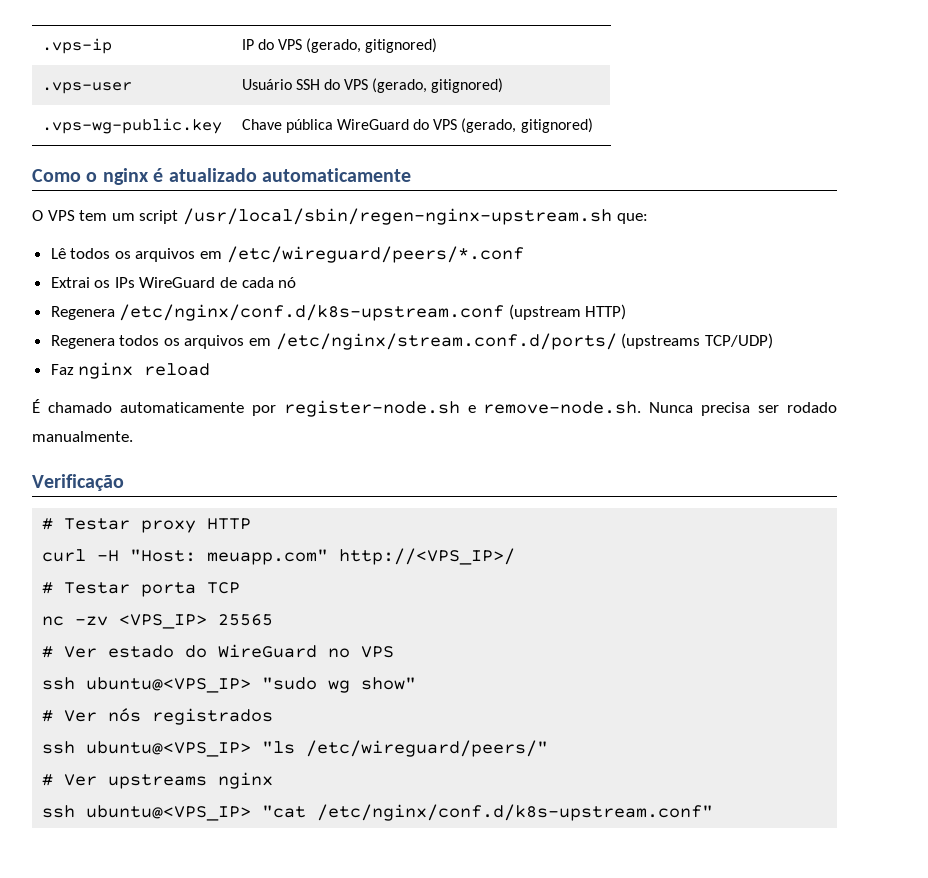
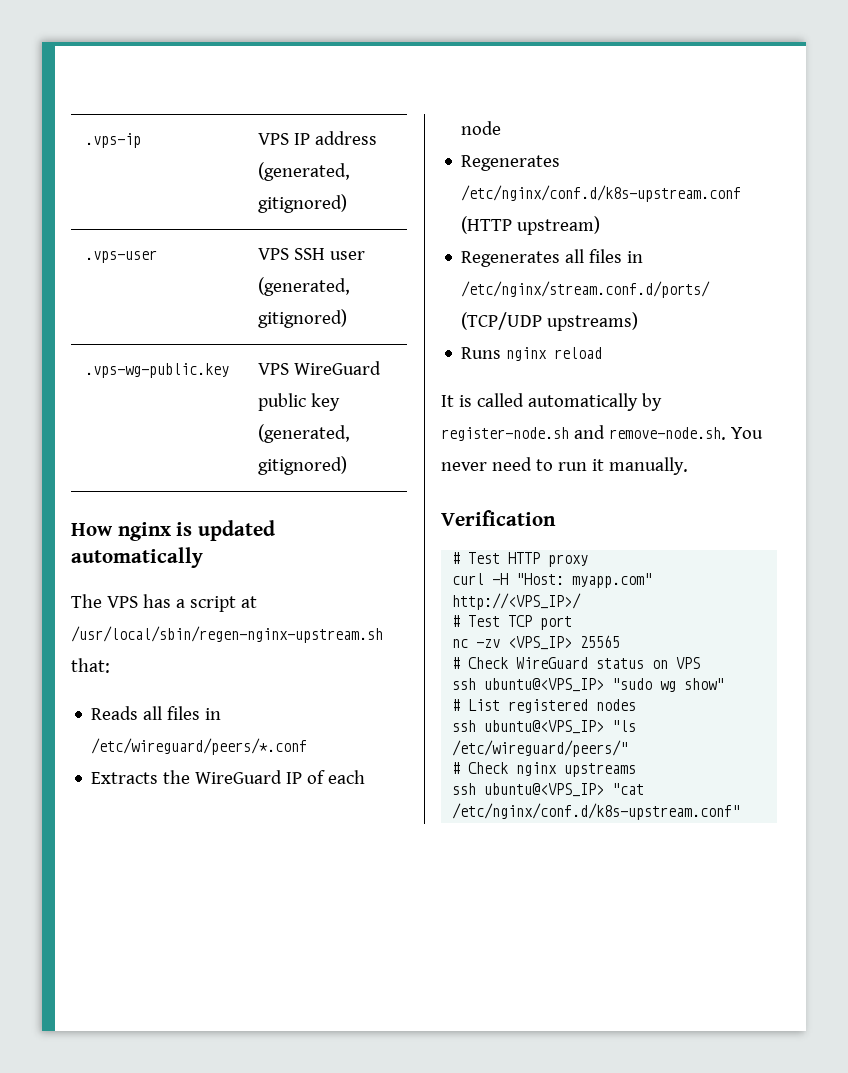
- .vps-ip | IP do VPS (gerado, gitignored)
- .vps-user | Usuário SSH do VPS (gerado, gitignored)
- .vps-wg-public.key | Chave pública WireGuard do VPS (gerado, gitignored)
- Como o nginx é atualizado automaticamente
- O VPS tem um script /usr/local/sbin/regen-nginx-upstream.sh que:
- Lê todos os arquivos em /etc/wireguard/peers/*.conf
- Extrai os IPs WireGuard de cada nó
- Regenera /etc/nginx/conf.d/k8s-upstream.conf (upstream HTTP)
- Regenera todos os arquivos em /etc/nginx/stream.conf.d/ports/ (upstreams TCP/UDP)
- Faz nginx reload
- É chamado automaticamente por register-node.sh e remove-node.sh. Nunca precisa ser rodado manualmente.
- Verificação
- # Testar proxy HTTP
+ .vps-ip | VPS IP address (generated, gitignored)
+ .vps-user | VPS SSH user (generated, gitignored)
+ .vps-wg-public.key | VPS WireGuard public key (generated, gitignored)
+ How nginx is updated automatically
+ The VPS has a script at /usr/local/sbin/regen-nginx-upstream.sh that:
+ Reads all files in /etc/wireguard/peers/*.conf
+ Extracts the WireGuard IP of each node
+ Regenerates /etc/nginx/conf.d/k8s-upstream.conf (HTTP upstream)
+ Regenerates all files in /etc/nginx/stream.conf.d/ports/ (TCP/UDP upstreams)
+ Runs nginx reload
+ It is called automatically by register-node.sh and remove-node.sh. You never need to run it manually.
+ Verification
+ # Test HTTP proxy
- curl -H "Host: meuapp.com" http://<VPS_IP>/
+ curl -H "Host: myapp.com" http://<VPS_IP>/
- # Testar porta TCP
+ # Test TCP port
- # Ver estado do WireGuard no VPS
+ # Check WireGuard status on VPS
- # Ver nós registrados
+ # List registered nodes
- # Ver upstreams nginx
+ # Check nginx upstreams

